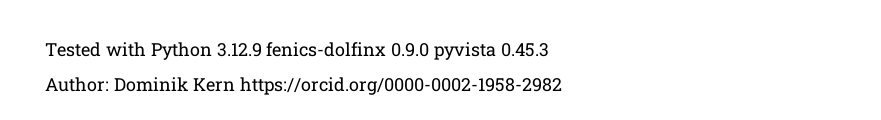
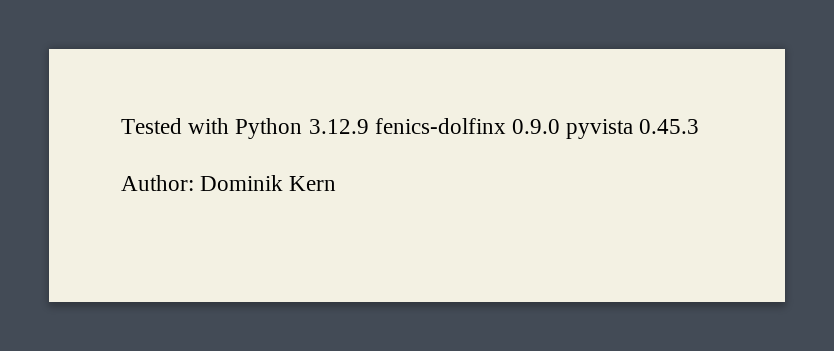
- Author: Dominik Kern https://orcid.org/0000-0002-1958-2982
+ Author: Dominik Kern

